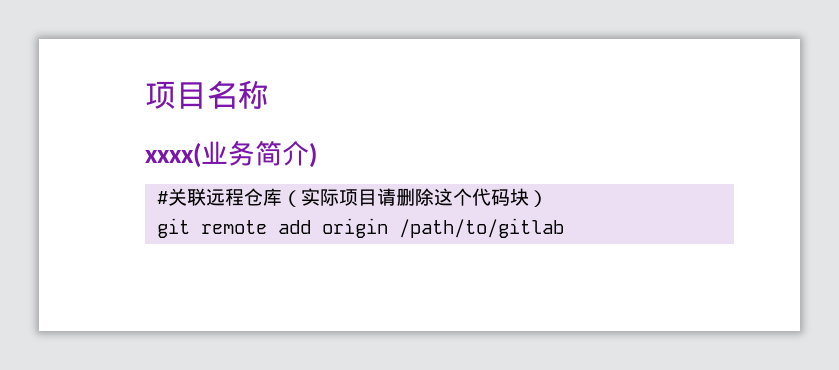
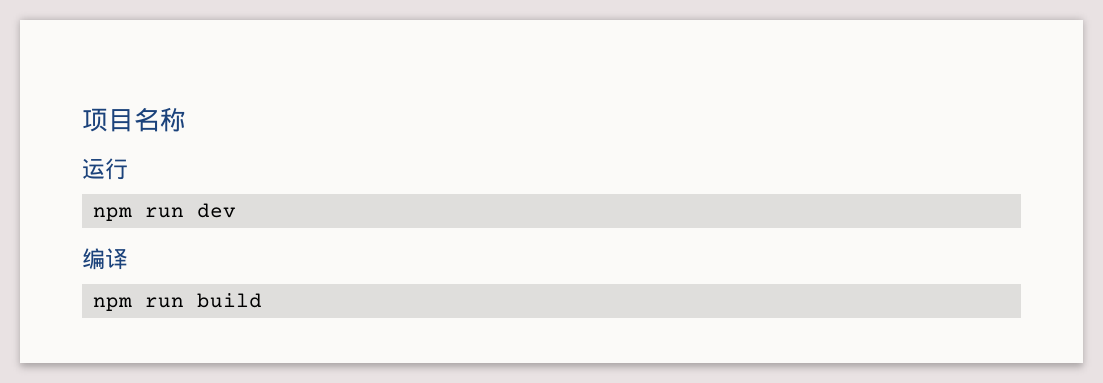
- xxxx(业务简介)
- #关联远程仓库（实际项目请删除这个代码块）
- git remote add origin /path/to/gitlab
+ 运行
+ npm run dev
+ 编译
+ npm run build

